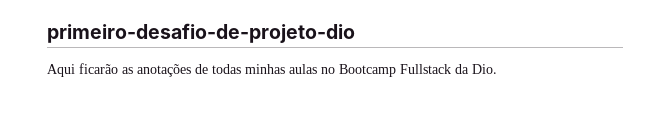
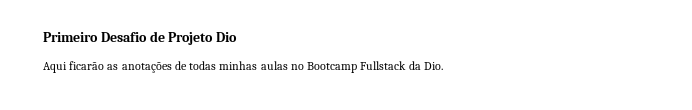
- primeiro-desafio-de-projeto-dio
+ Primeiro Desafio de Projeto Dio

